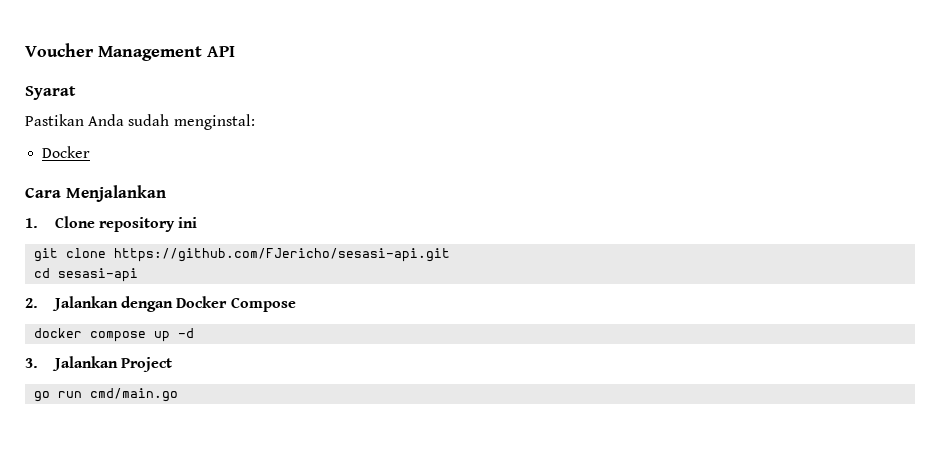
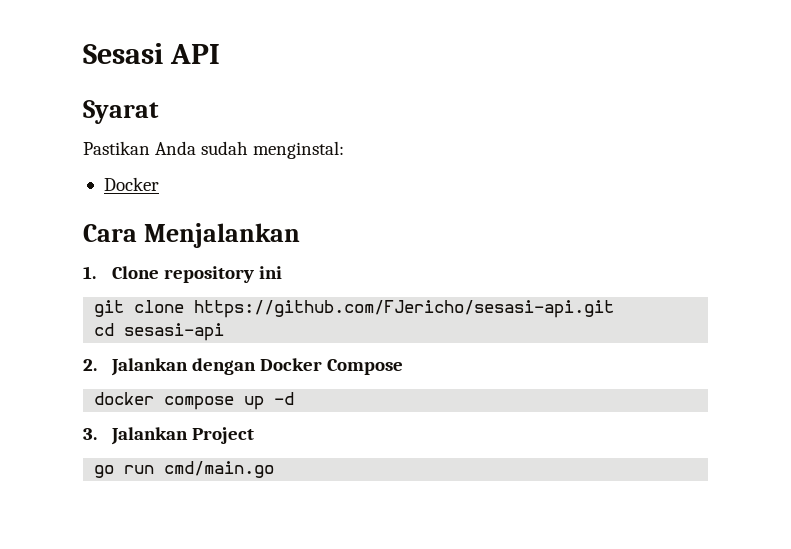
- Voucher Management API
+ Sesasi API

